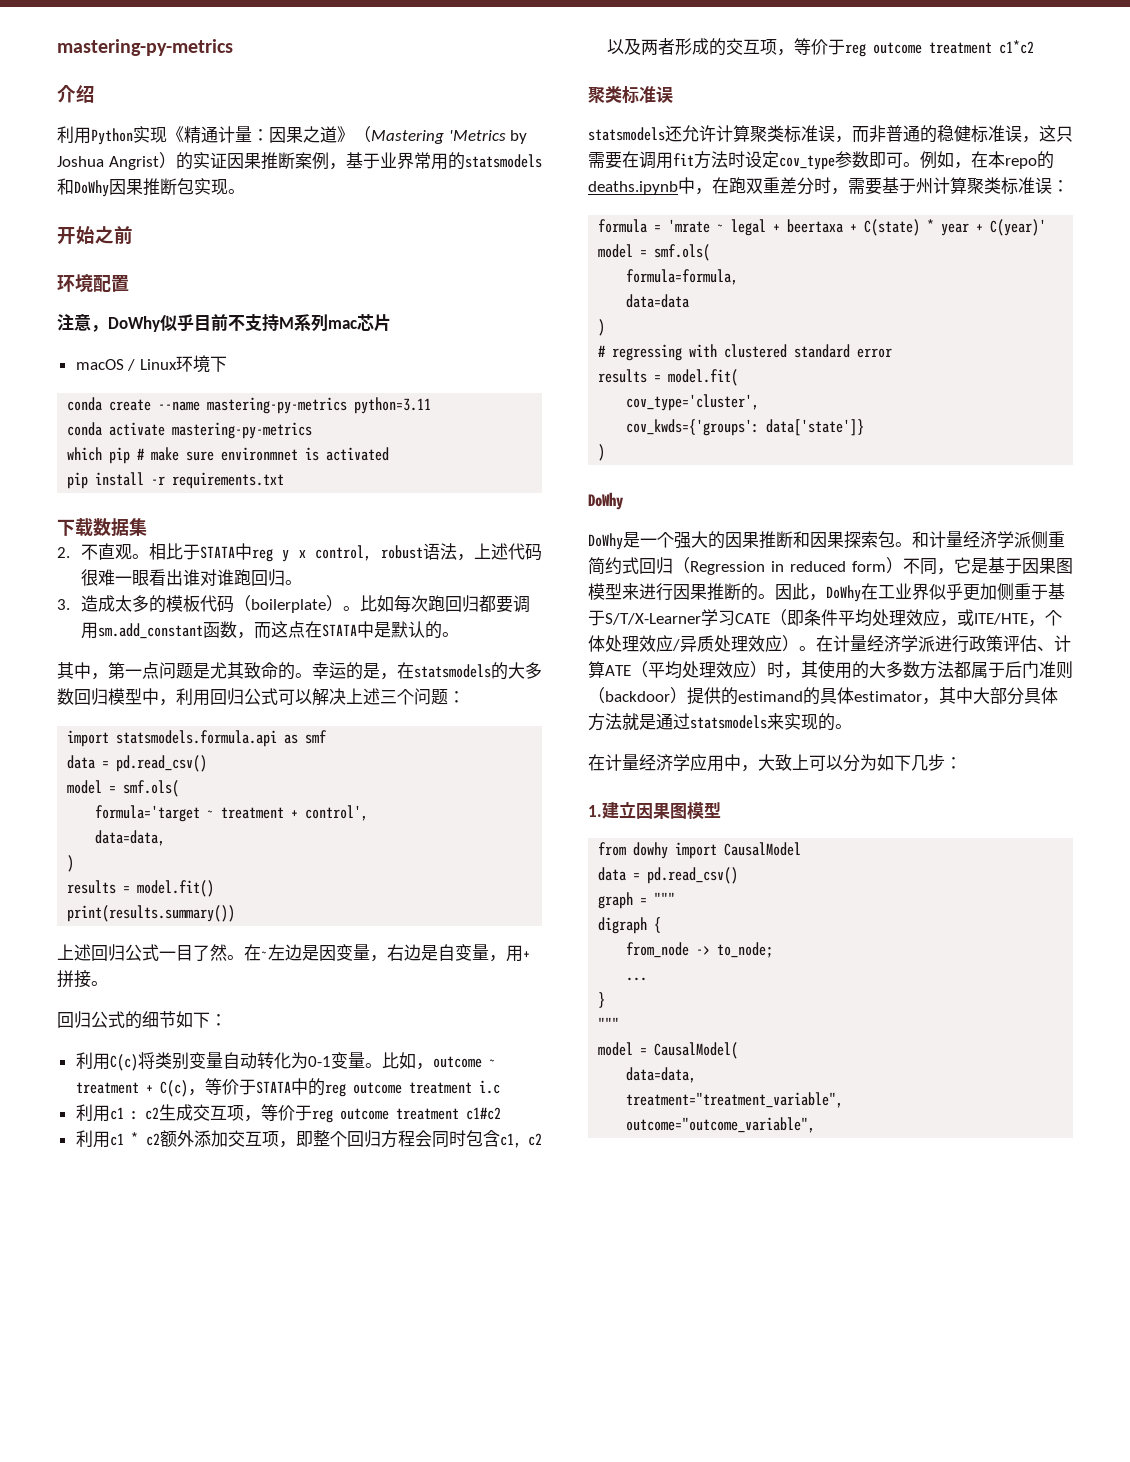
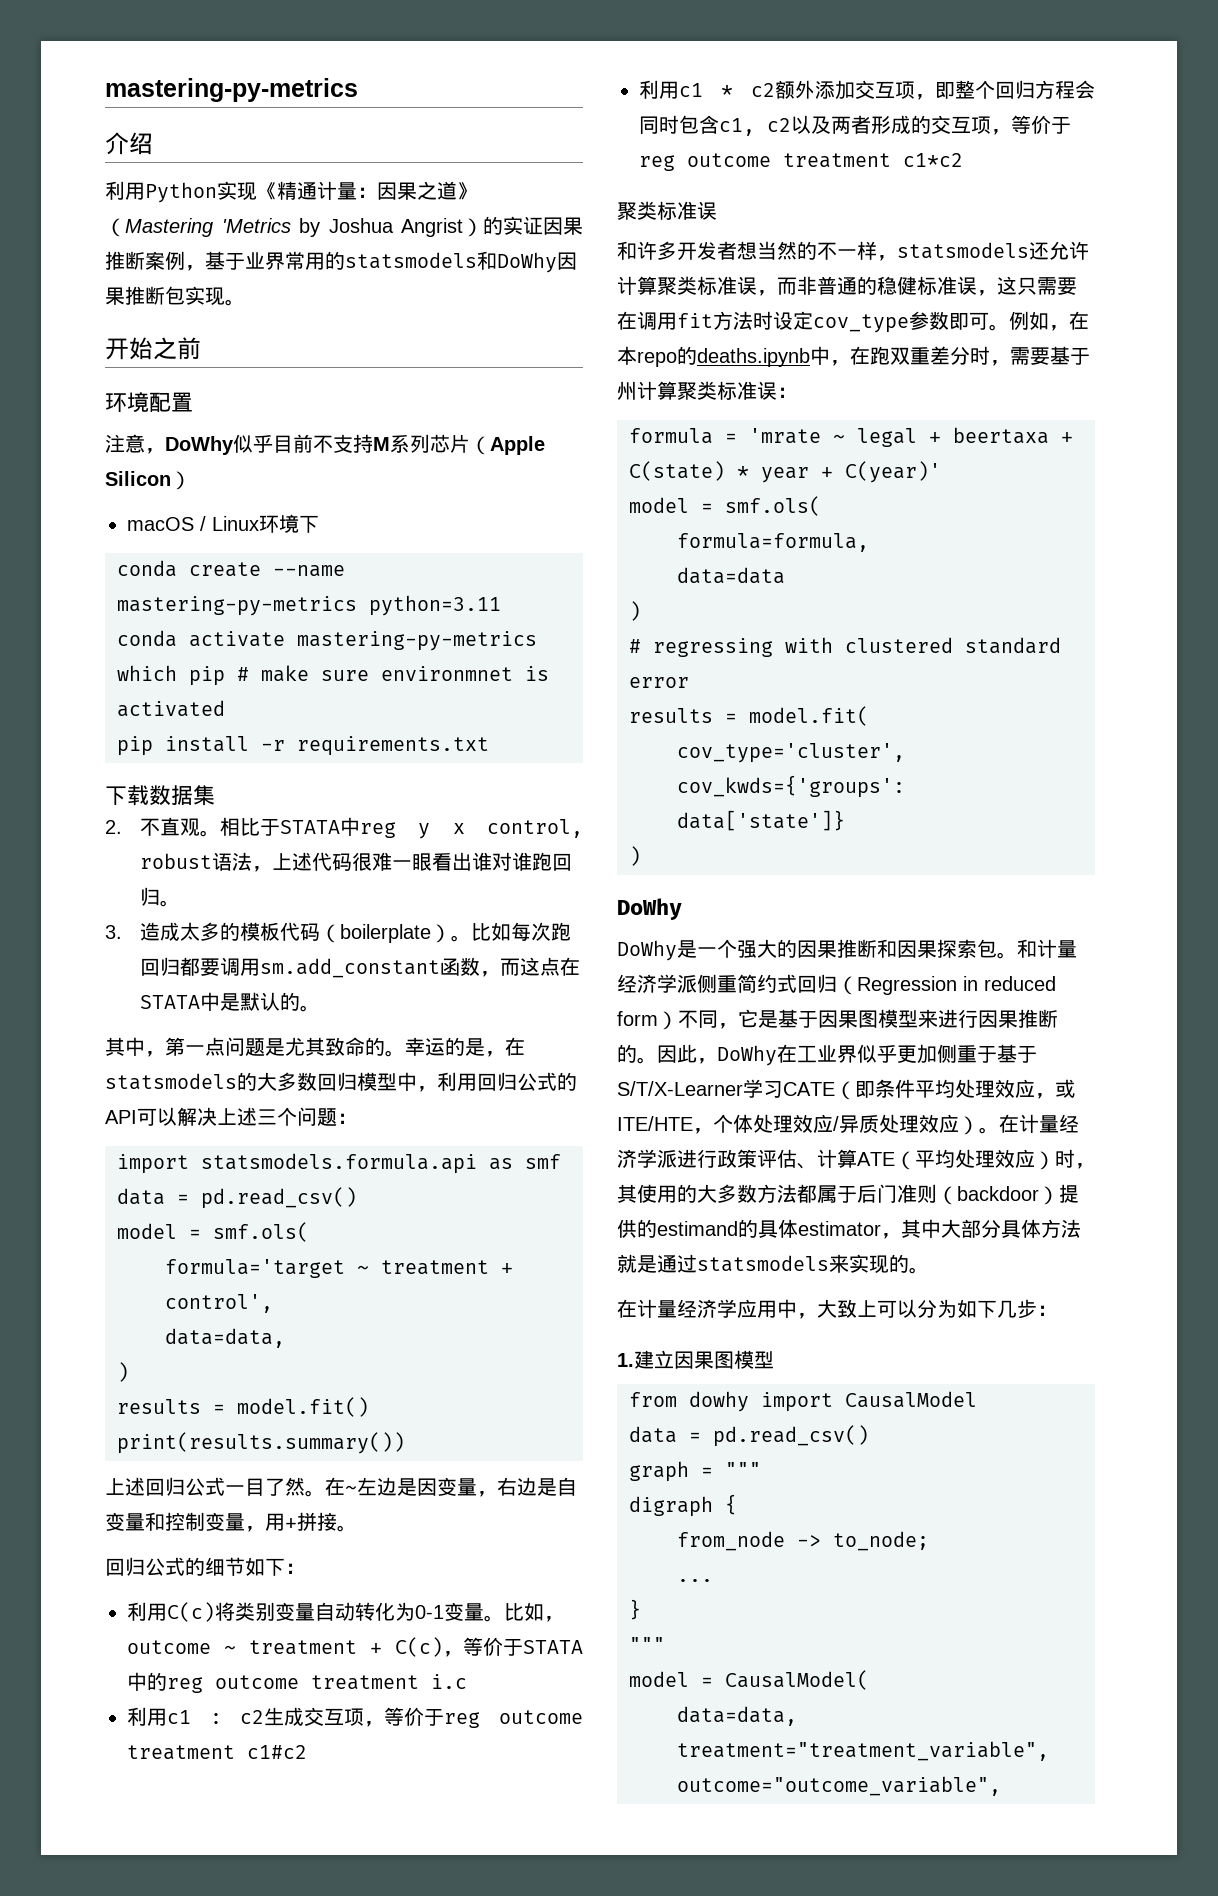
- 注意，DoWhy似乎目前不支持M系列mac芯片
+ 注意，DoWhy似乎目前不支持M系列芯片（Apple Silicon）
- 幸运的是，在statsmodels的大多数回归模型中，利用回归公式可以解决上述三个问题：
+ 幸运的是，在statsmodels的大多数回归模型中，利用回归公式的API可以解决上述三个问题：
- 在~左边是因变量，右边是自变量，用+拼接。
+ 在~左边是因变量，右边是自变量和控制变量，用+拼接。
- statsmodels还允许计算聚类标准误，而非普通的稳健标准误，这只需要在调用fit方法时设定cov_type参数即可。
+ 和许多开发者想当然的不一样，statsmodels还允许计算聚类标准误，而非普通的稳健标准误，这只需要在调用fit方法时设定cov_type参数即可。

